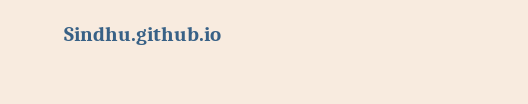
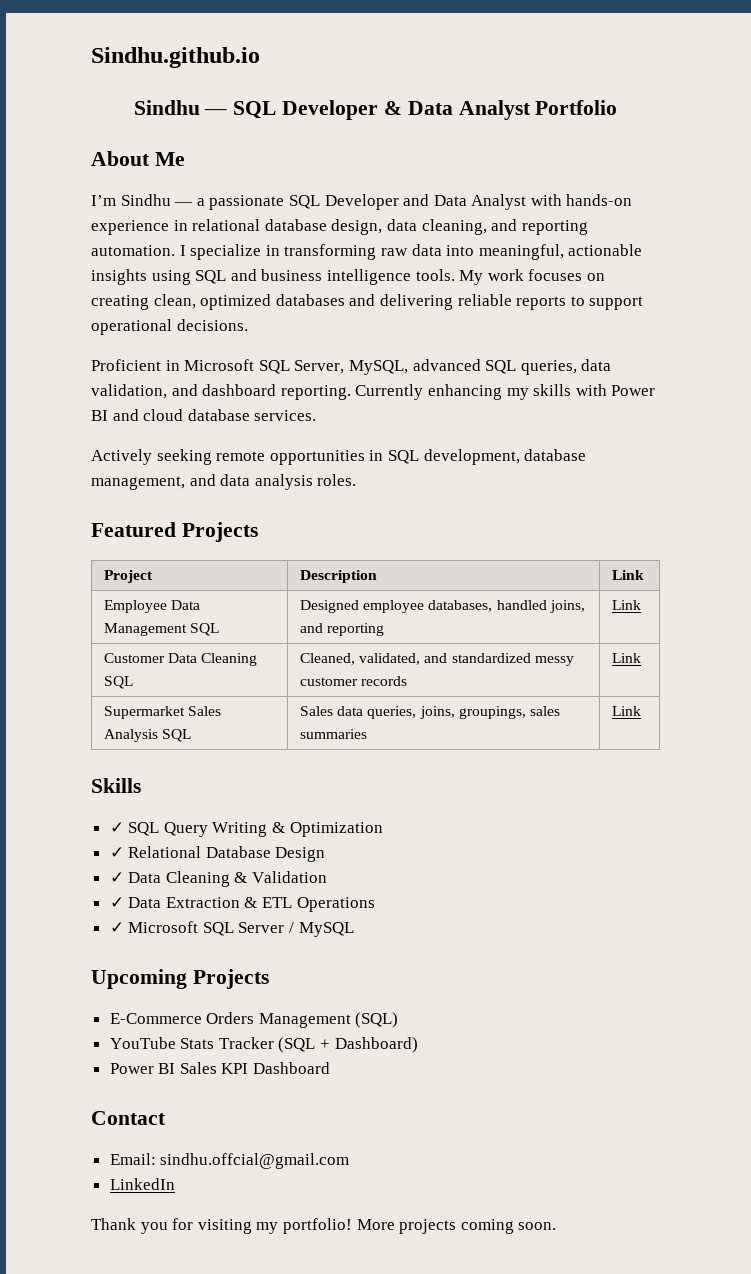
+ Sindhu — SQL Developer & Data Analyst Portfolio
+ About Me
+ I’m Sindhu — a passionate SQL Developer and Data Analyst with hands-on experience in relational database design, data cleaning, and reporting automation. I specialize in transforming raw data into meaningful, actionable insights using SQL and business intelligence tools. My work focuses on creating clean, optimized databases and delivering reliable reports to support operational decisions.
+ Proficient in Microsoft SQL Server, MySQL, advanced SQL queries, data validation, and dashboard reporting. Currently enhancing my skills with Power BI and cloud database services.
+ Actively seeking remote opportunities in SQL development, database management, and data analysis roles.
+ Featured Projects
+ Project | Description | Link
+ Employee Data Management SQL | Designed employee databases, handled joins, and reporting | Link
+ Customer Data Cleaning SQL | Cleaned, validated, and standardized messy customer records | Link
+ Supermarket Sales Analysis SQL | Sales data queries, joins, groupings, sales summaries | Link
+ Skills
+ ✓ SQL Query Writing & Optimization
+ ✓ Relational Database Design
+ ✓ Data Cleaning & Validation
+ ✓ Data Extraction & ETL Operations
+ ✓ Microsoft SQL Server / MySQL
+ Upcoming Projects
+ E-Commerce Orders Management (SQL)
+ YouTube Stats Tracker (SQL + Dashboard)
+ Power BI Sales KPI Dashboard
+ Contact
+ Email: sindhu.offcial@gmail.com
+ LinkedIn
+ Thank you for visiting my portfolio! More projects coming soon.

